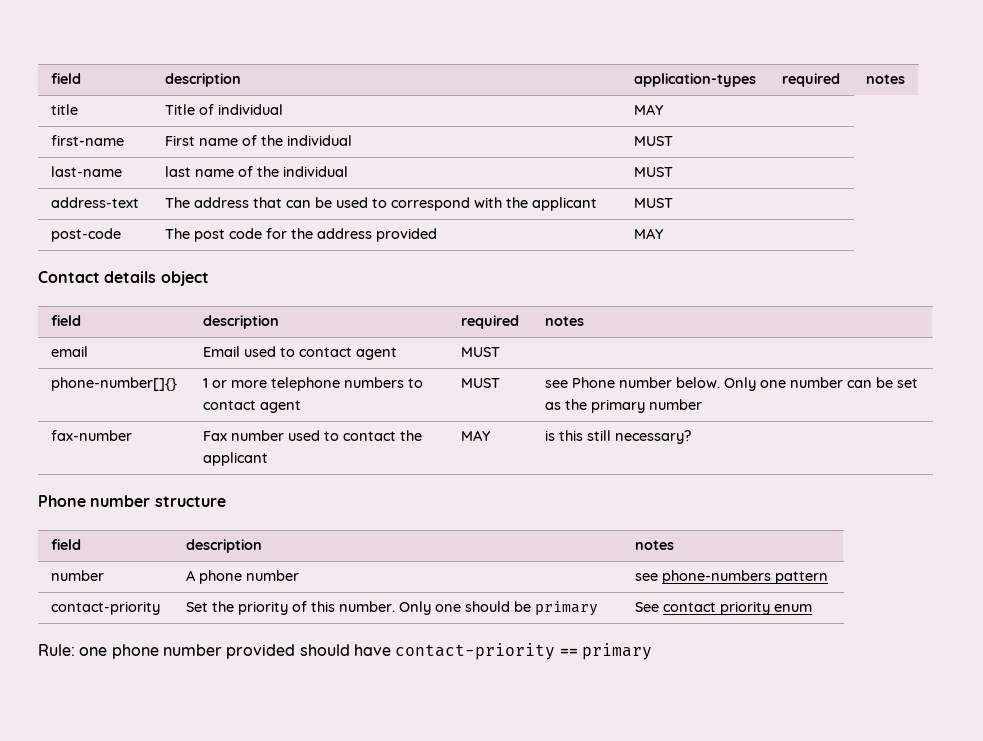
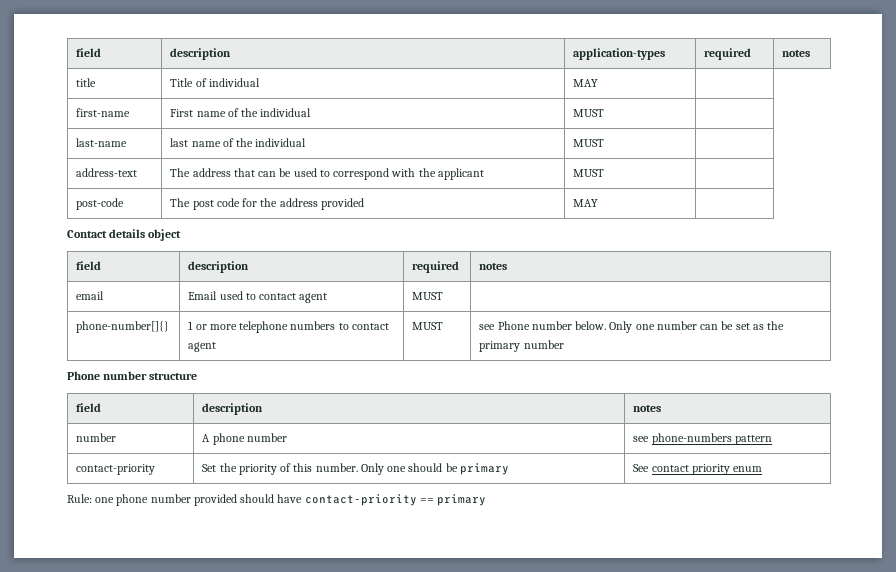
- fax-number | Fax number used to contact the applicant | MAY | is this still necessary?

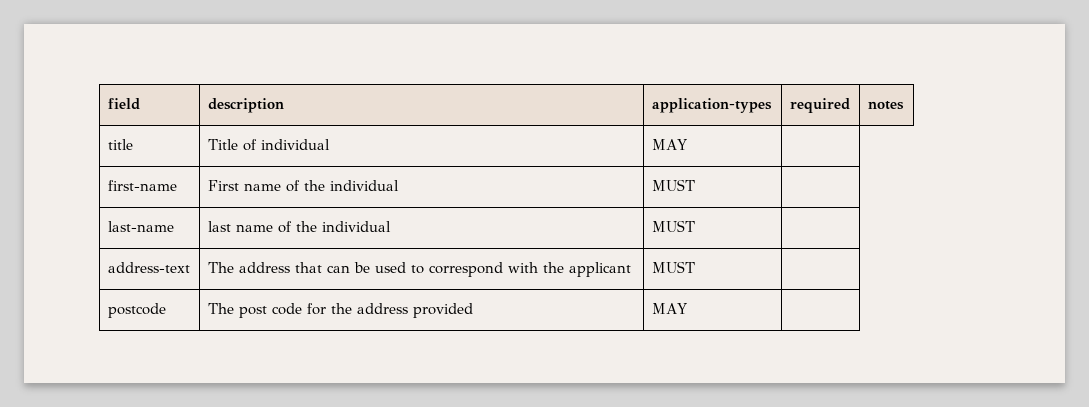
- post-code | The post code for the address provided | MAY |
+ postcode | The post code for the address provided | MAY |
- Contact details object
- field | description | required | notes
- email | Email used to contact agent | MUST |
- phone-number[]{} | 1 or more telephone numbers to contact agent | MUST | see Phone number below. Only one number can be set as the primary number
- Phone number structure
- field | description | notes
- number | A phone number | see phone-numbers pattern
- contact-priority | Set the priority of this number. Only one should be primary | See contact priority enum
- Rule: one phone number provided should have contact-priority == primary

